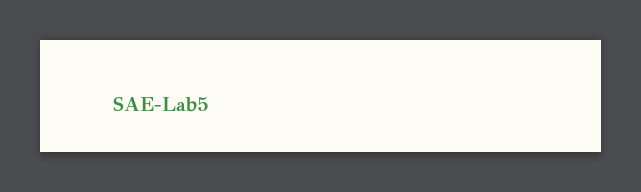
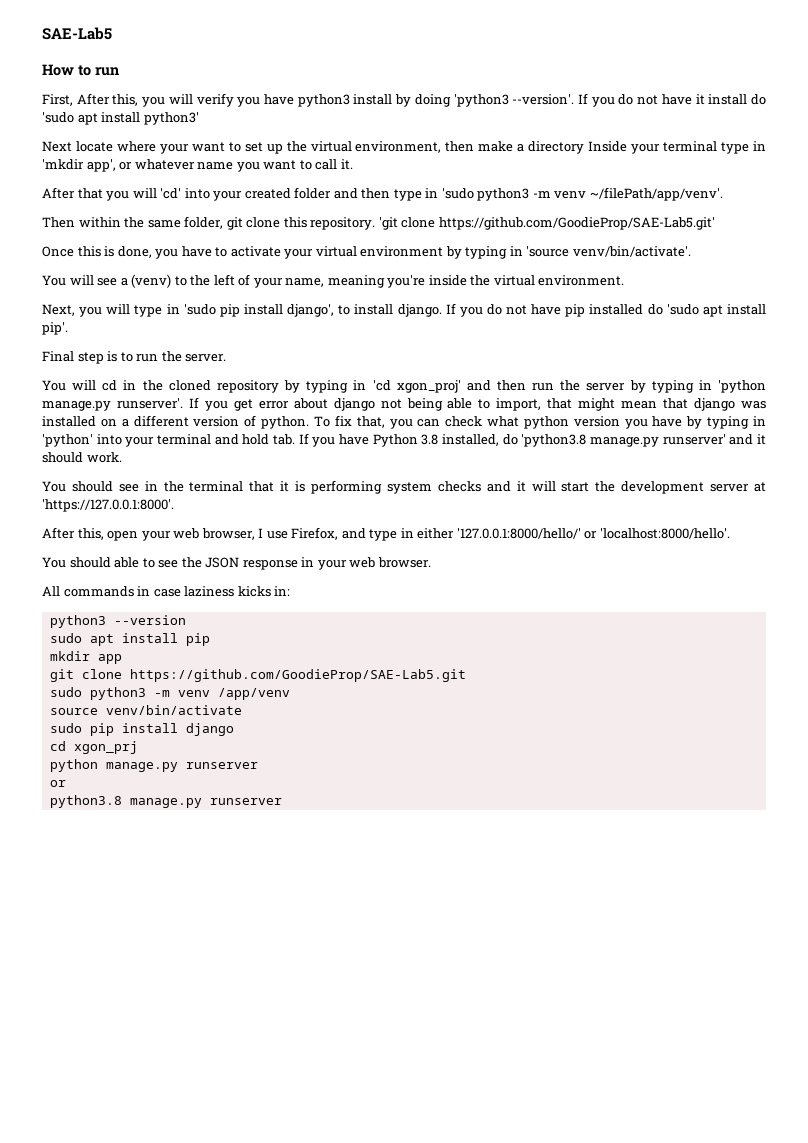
+ How to run
+ First, After this, you will verify you have python3 install by doing 'python3 --version'. If you do not have it install do 'sudo apt install python3'
+ Next locate where your want to set up the virtual environment, then make a directory Inside your terminal type in 'mkdir app', or whatever name you want to call it.
+ After that you will 'cd' into your created folder and then type in 'sudo python3 -m venv ~/filePath/app/venv'.
+ Then within the same folder, git clone this repository. 'git clone https://github.com/GoodieProp/SAE-Lab5.git'
+ Once this is done, you have to activate your virtual environment by typing in 'source venv/bin/activate'.
+ You will see a (venv) to the left of your name, meaning you're inside the virtual environment.
+ Next, you will type in 'sudo pip install django', to install django. If you do not have pip installed do 'sudo apt install pip'.
+ Final step is to run the server.
+ You will cd in the cloned repository by typing in 'cd xgon_proj' and then run the server by typing in 'python manage.py runserver'. If you get error about django not being able to import, that might mean that django was installed on a different version of python. To fix that, you can check what python version you have by typing in 'python' into your terminal and hold tab. If you have Python 3.8 installed, do 'python3.8 manage.py runserver' and it should work.
+ You should see in the terminal that it is performing system checks and it will start the development server at 'https://127.0.0.1:8000'.
+ After this, open your web browser, I use Firefox, and type in either '127.0.0.1:8000/hello/' or 'localhost:8000/hello'.
+ You should able to see the JSON response in your web browser.
+ All commands in case laziness kicks in:
+ python3 --version
+ sudo apt install pip
+ mkdir app
+ git clone https://github.com/GoodieProp/SAE-Lab5.git
+ sudo python3 -m venv /app/venv
+ source venv/bin/activate
+ sudo pip install django
+ cd xgon_prj
+ python manage.py runserver
+ or
+ python3.8 manage.py runserver

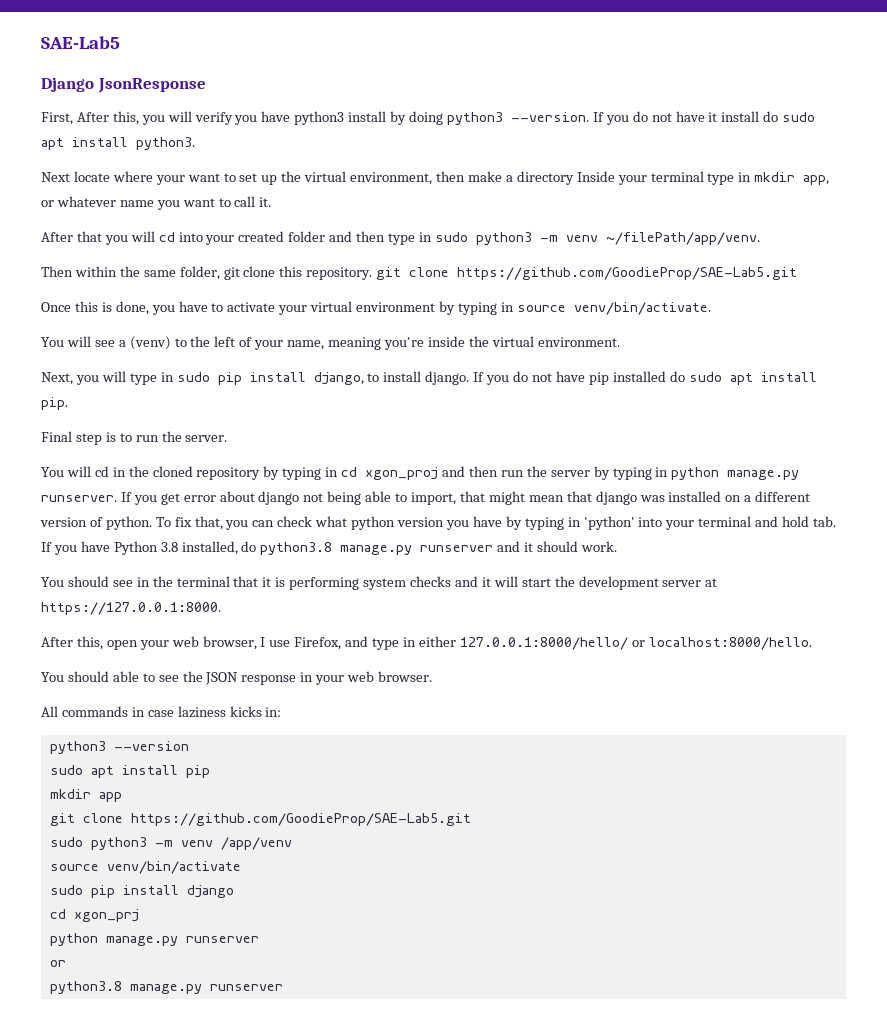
- How to run
+ Django JsonResponse
- First, After this, you will verify you have python3 install by doing 'python3 --version'.
+ First, After this, you will verify you have python3 install by doing python3 --version.
- If you do not have it install do 'sudo apt install python3'
+ If you do not have it install do sudo apt install python3.
- Next locate where your want to set up the virtual environment, then make a directory Inside your terminal type in 'mkdir app', or whatever name you want to call it.
+ Next locate where your want to set up the virtual environment, then make a directory Inside your terminal type in mkdir app, or whatever name you want to call it.
- After that you will 'cd' into your created folder and then type in 'sudo python3 -m venv ~/filePath/app/venv'.
+ After that you will cd into your created folder and then type in sudo python3 -m venv ~/filePath/app/venv.
- Then within the same folder, git clone this repository. 'git clone https://github.com/GoodieProp/SAE-Lab5.git'
+ Then within the same folder, git clone this repository. git clone https://github.com/GoodieProp/SAE-Lab5.git
- Once this is done, you have to activate your virtual environment by typing in 'source venv/bin/activate'.
+ Once this is done, you have to activate your virtual environment by typing in source venv/bin/activate.
- Next, you will type in 'sudo pip install django', to install django.
+ Next, you will type in sudo pip install django, to install django.
- If you do not have pip installed do 'sudo apt install pip'.
+ If you do not have pip installed do sudo apt install pip.
- You will cd in the cloned repository by typing in 'cd xgon_proj' and then run the server by typing in 'python manage.py runserver'.
+ You will cd in the cloned repository by typing in cd xgon_proj and then run the server by typing in python manage.py runserver.
- To fix that, you can check what python version you have by typing in 'python' into your terminal and hold tab. If you have Python 3.8 installed, do 'python3.8 manage.py runserver' and it should work.
+ To fix that, you can check what python version you have by typing in 'python' into your terminal and hold tab. If you have Python 3.8 installed, do python3.8 manage.py runserver and it should work.
- You should see in the terminal that it is performing system checks and it will start the development server at 'https://127.0.0.1:8000'.
+ You should see in the terminal that it is performing system checks and it will start the development server at https://127.0.0.1:8000.
- After this, open your web browser, I use Firefox, and type in either '127.0.0.1:8000/hello/' or 'localhost:8000/hello'.
+ After this, open your web browser, I use Firefox, and type in either 127.0.0.1:8000/hello/ or localhost:8000/hello.

